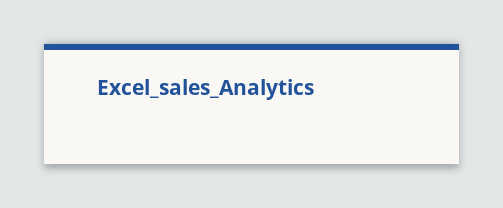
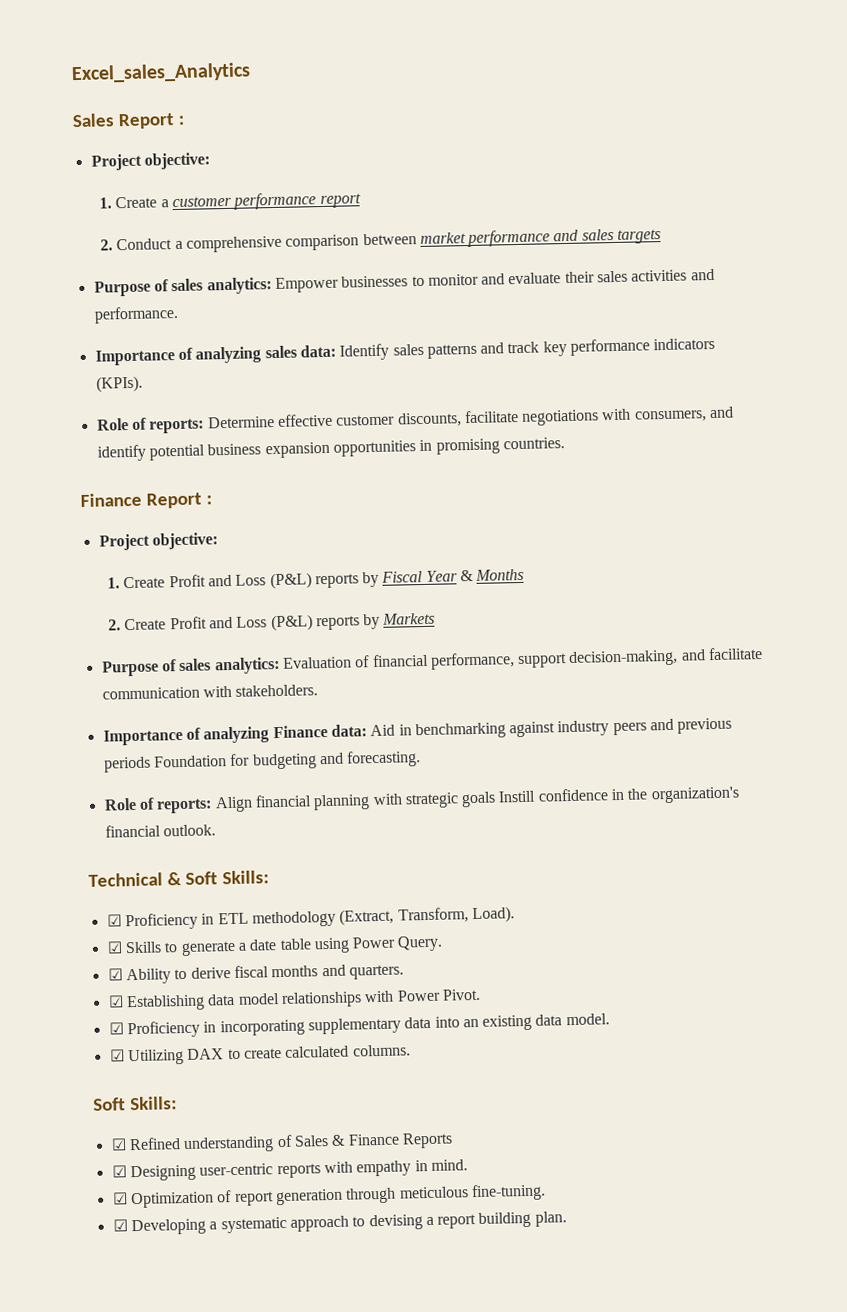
+ Sales Report :
+ Project objective:
+ 1. Create a customer performance report
+ 2. Conduct a comprehensive comparison between market performance and sales targets
+ Purpose of sales analytics: Empower businesses to monitor and evaluate their sales activities and performance.
+ Importance of analyzing sales data: Identify sales patterns and track key performance indicators (KPIs).
+ Role of reports: Determine effective customer discounts, facilitate negotiations with consumers, and identify potential business expansion opportunities in promising countries.
+ Finance Report :
+ Project objective:
+ 1. Create Profit and Loss (P&L) reports by Fiscal Year & Months
+ 2. Create Profit and Loss (P&L) reports by Markets
+ Purpose of sales analytics: Evaluation of financial performance, support decision-making, and facilitate communication with stakeholders.
+ Importance of analyzing Finance data: Aid in benchmarking against industry peers and previous periods Foundation for budgeting and forecasting.
+ Role of reports: Align financial planning with strategic goals Instill confidence in the organization's financial outlook.
+ Technical & Soft Skills:
+ ☑ Proficiency in ETL methodology (Extract, Transform, Load).
+ ☑ Skills to generate a date table using Power Query.
+ ☑ Ability to derive fiscal months and quarters.
+ ☑ Establishing data model relationships with Power Pivot.
+ ☑ Proficiency in incorporating supplementary data into an existing data model.
+ ☑ Utilizing DAX to create calculated columns.
+ Soft Skills:
+ ☑ Refined understanding of Sales & Finance Reports
+ ☑ Designing user-centric reports with empathy in mind.
+ ☑ Optimization of report generation through meticulous fine-tuning.
+ ☑ Developing a systematic approach to devising a report building plan.

